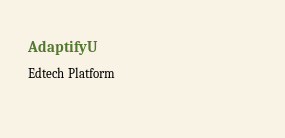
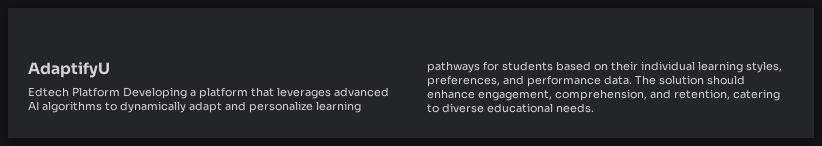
- Edtech Platform
+ Edtech Platform Developing a platform that leverages advanced AI algorithms to dynamically adapt and personalize learning pathways for students based on their individual learning styles, preferences, and performance data. The solution should enhance engagement, comprehension, and retention, catering to diverse educational needs.

